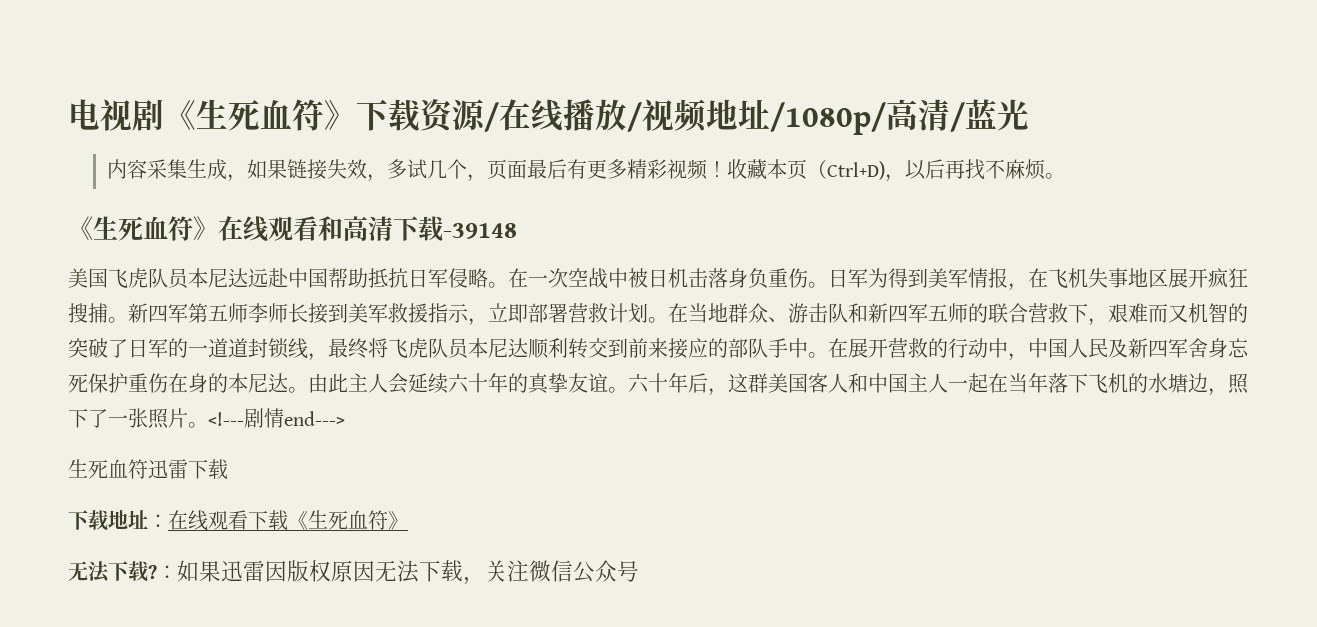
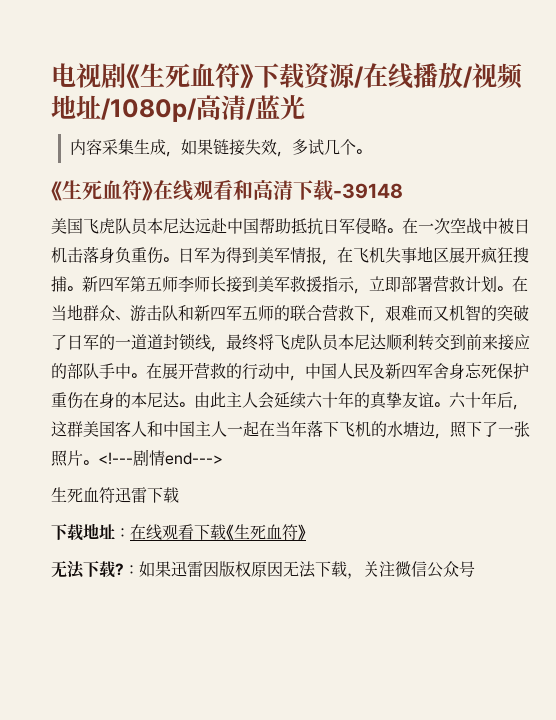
- 内容采集生成，如果链接失效，多试几个，页面最后有更多精彩视频！收藏本页（Ctrl+D)，以后再找不麻烦。
+ 内容采集生成，如果链接失效，多试几个。

